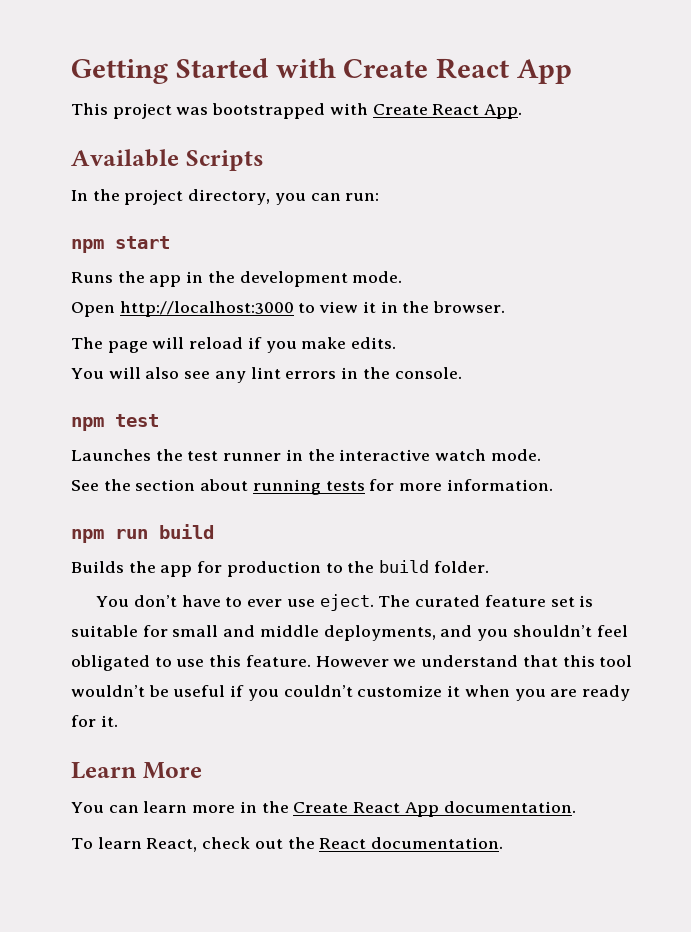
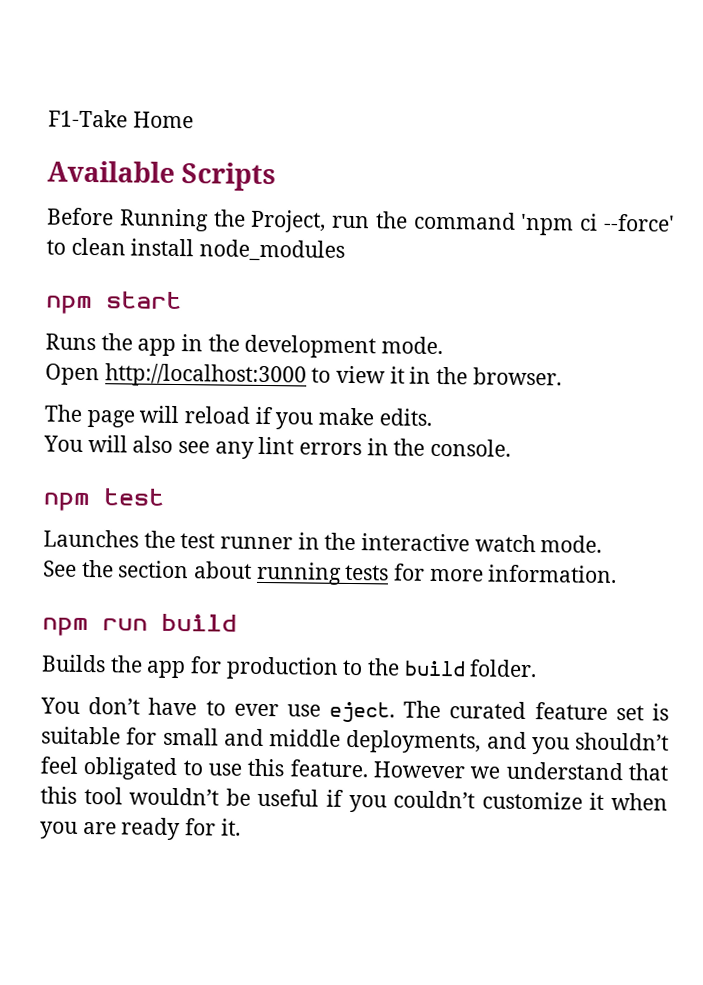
- Getting Started with Create React App
- This project was bootstrapped with Create React App.
+ F1-Take Home
  Available Scripts
- In the project directory, you can run:
+ Before Running the Project, run the command 'npm ci --force' to clean install node_modules
- Learn More
- You can learn more in the Create React App documentation.
- To learn React, check out the React documentation.

